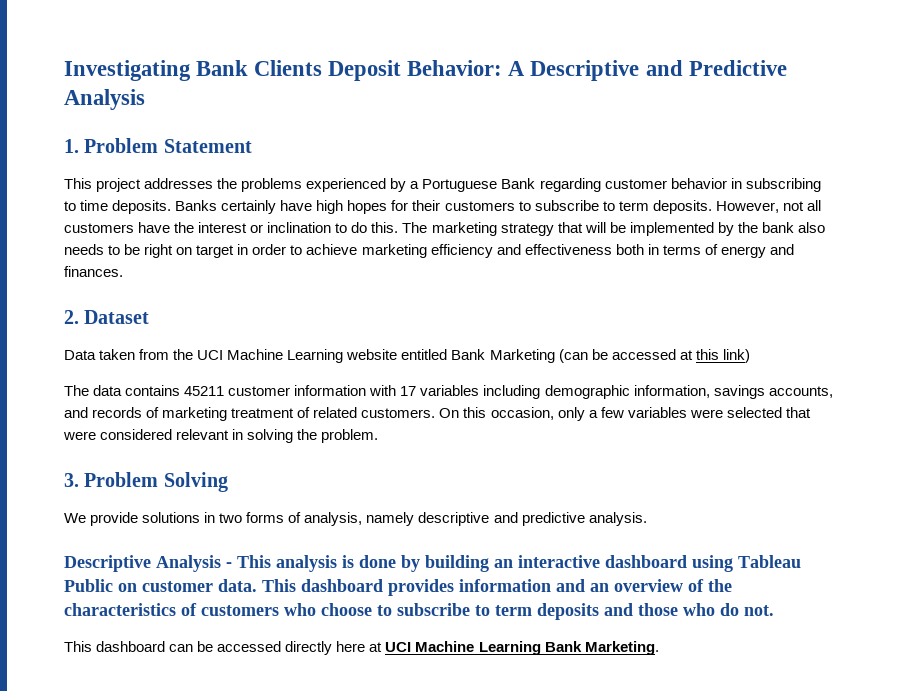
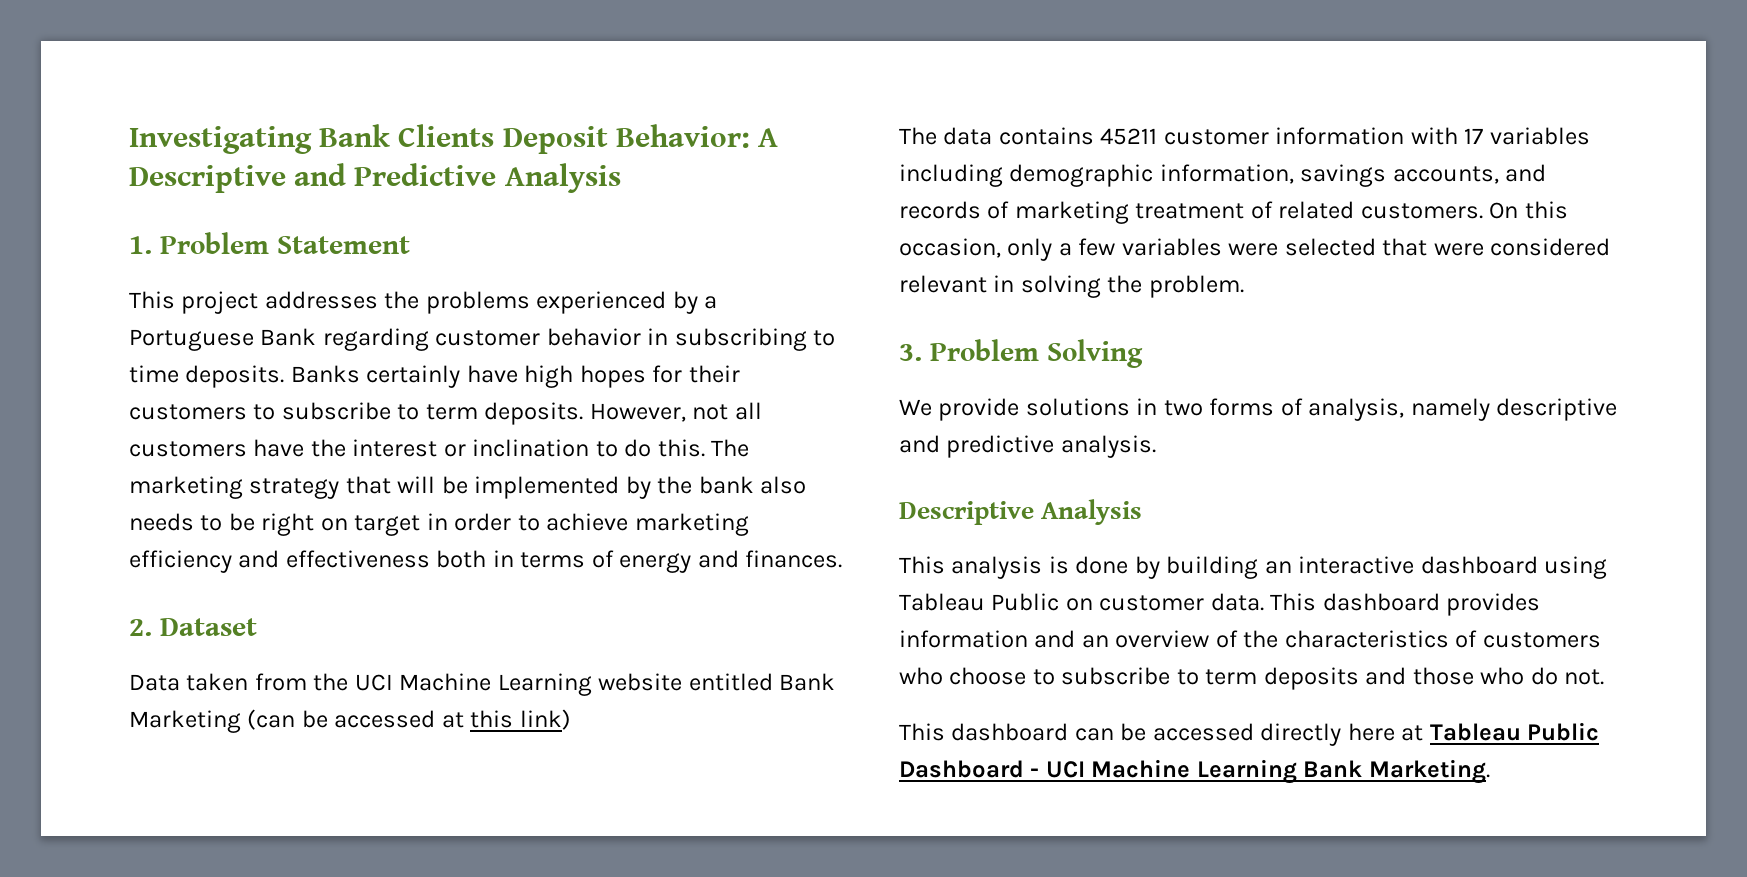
- Descriptive Analysis - This analysis is done by building an interactive dashboard using Tableau Public on customer data.
+ Descriptive Analysis
+ This analysis is done by building an interactive dashboard using Tableau Public on customer data.
- This dashboard can be accessed directly here at UCI Machine Learning Bank Marketing.
+ This dashboard can be accessed directly here at Tableau Public Dashboard - UCI Machine Learning Bank Marketing.

